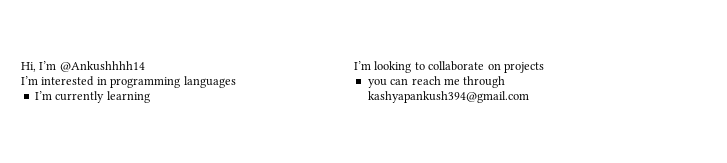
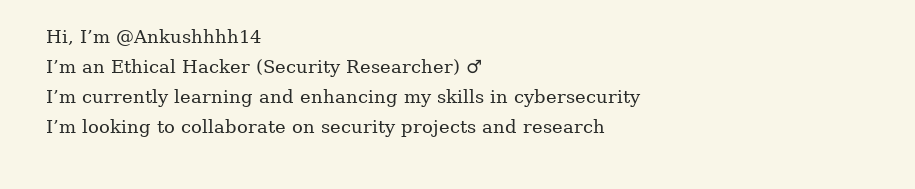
- I’m interested in programming languages
- I’m currently learning
+ I’m an Ethical Hacker (Security Researcher) ♂
+ I’m currently learning and enhancing my skills in cybersecurity
- I’m looking to collaborate on projects
- you can reach me through kashyapankush394@gmail.com
+ I’m looking to collaborate on security projects and research

